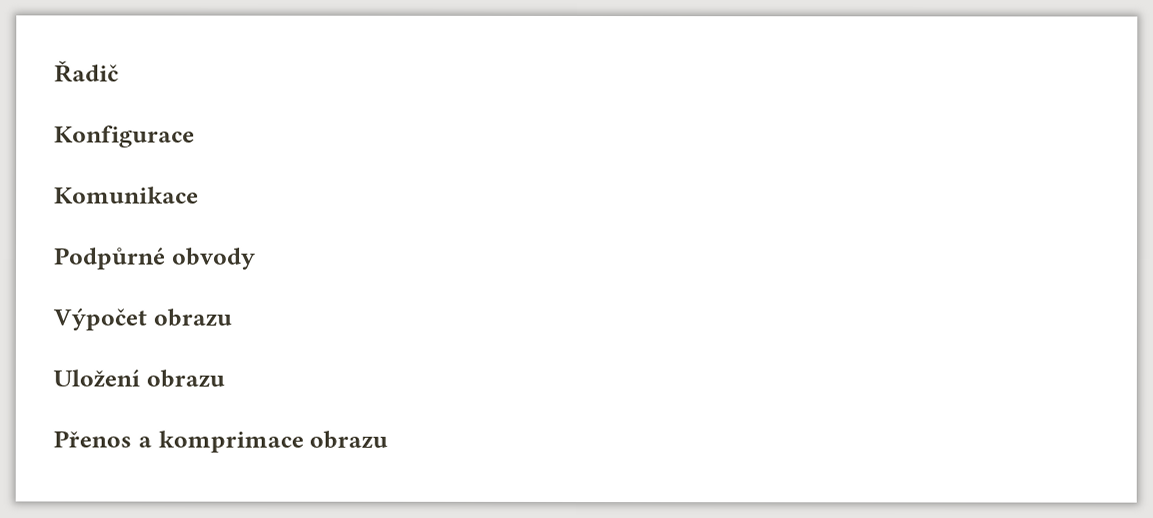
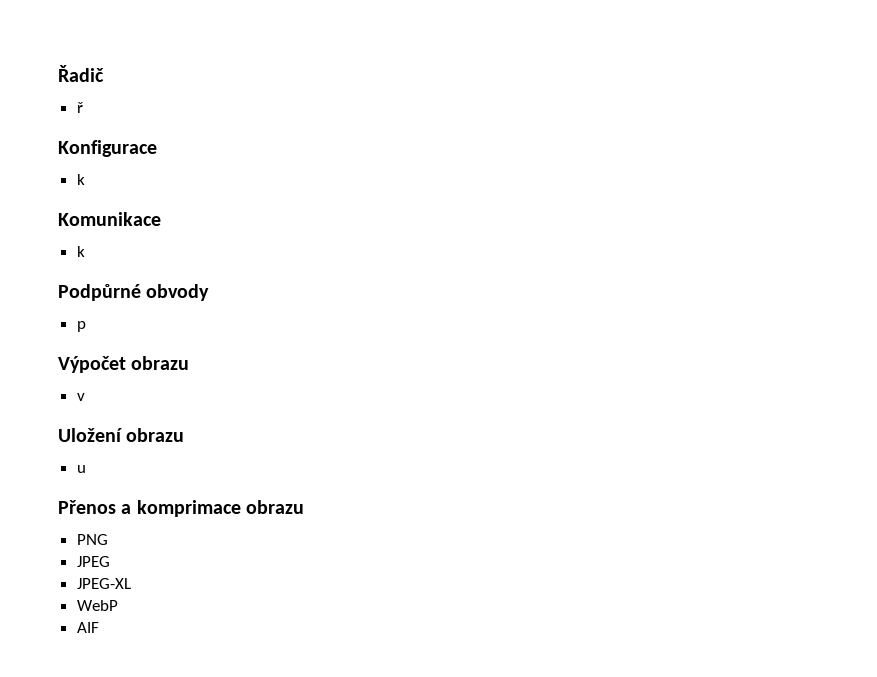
+ ř
  Konfigurace
+ k
  Komunikace
+ k
+ p
+ v
+ u
+ PNG
+ JPEG
+ JPEG-XL
+ WebP
+ AIF

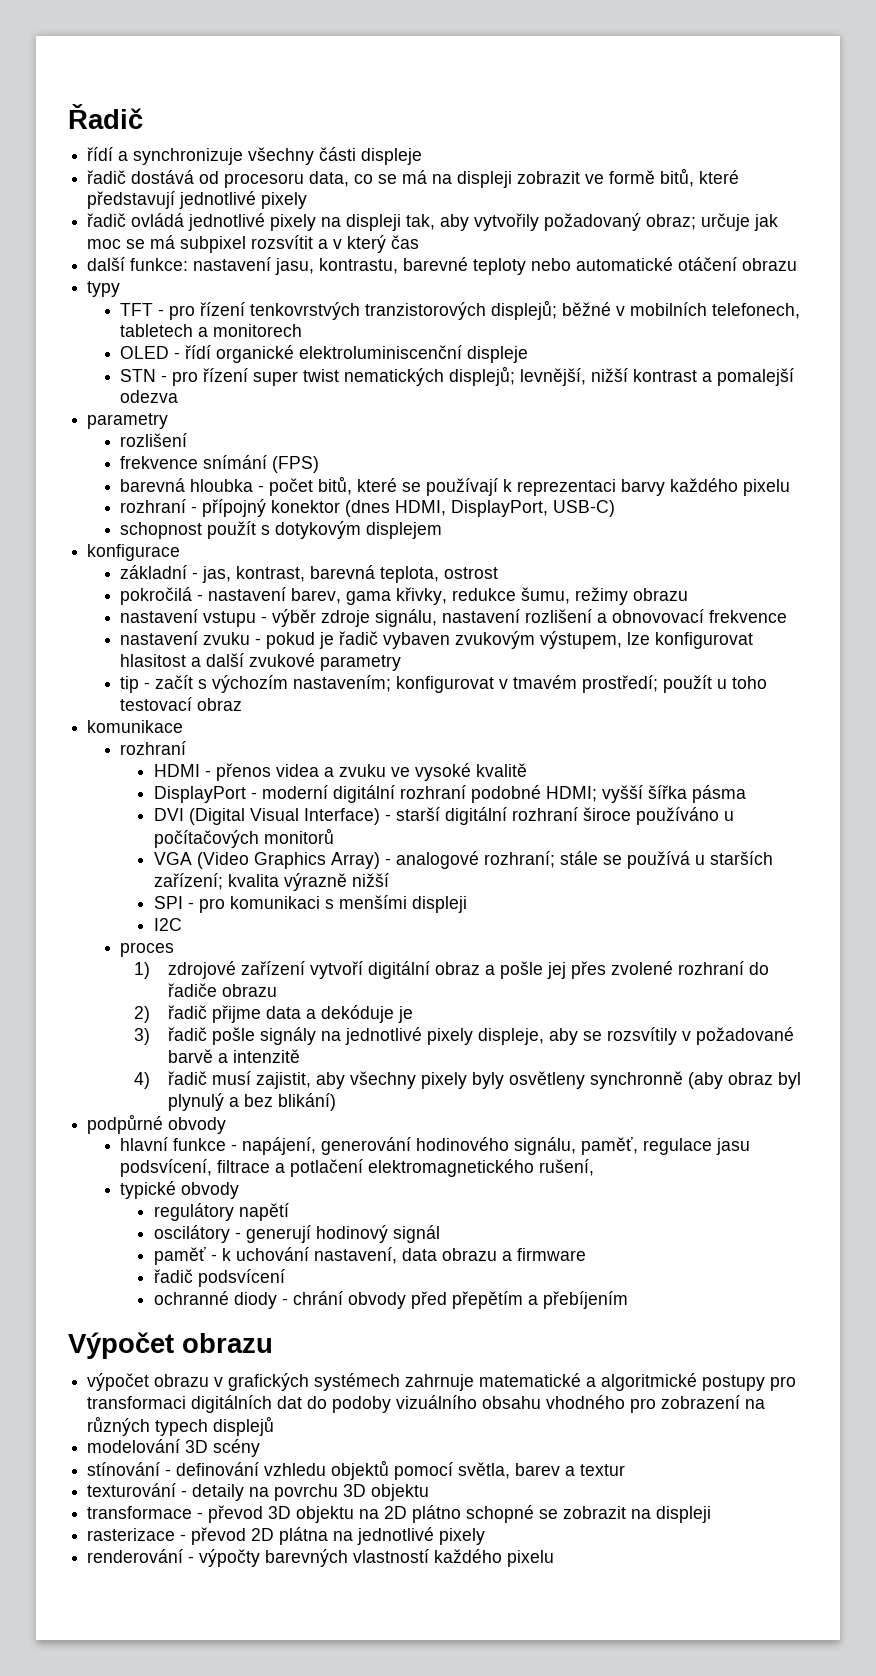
- ř
- Konfigurace
- k
- Komunikace
- k
- Podpůrné obvody
- p
+ řídí a synchronizuje všechny části displeje
+ řadič dostává od procesoru data, co se má na displeji zobrazit ve formě bitů, které představují jednotlivé pixely
+ řadič ovládá jednotlivé pixely na displeji tak, aby vytvořily požadovaný obraz; určuje jak moc se má subpixel rozsvítit a v který čas
+ další funkce: nastavení jasu, kontrastu, barevné teploty nebo automatické otáčení obrazu
+ typy
+ TFT - pro řízení tenkovrstvých tranzistorových displejů; běžné v mobilních telefonech, tabletech a monitorech
+ OLED - řídí organické elektroluminiscenční displeje
+ STN - pro řízení super twist nematických displejů; levnější, nižší kontrast a pomalejší odezva
+ parametry
+ rozlišení
+ frekvence snímání (FPS)
+ barevná hloubka - počet bitů, které se používají k reprezentaci barvy každého pixelu
+ rozhraní - přípojný konektor (dnes HDMI, DisplayPort, USB-C)
+ schopnost použít s dotykovým displejem
+ konfigurace
+ základní - jas, kontrast, barevná teplota, ostrost
+ pokročilá - nastavení barev, gama křivky, redukce šumu, režimy obrazu
+ nastavení vstupu - výběr zdroje signálu, nastavení rozlišení a obnovovací frekvence
+ nastavení zvuku - pokud je řadič vybaven zvukovým výstupem, lze konfigurovat hlasitost a další zvukové parametry
+ tip - začít s výchozím nastavením; konfigurovat v tmavém prostředí; použít u toho testovací obraz
+ komunikace
+ rozhraní
+ HDMI - přenos videa a zvuku ve vysoké kvalitě
+ DisplayPort - moderní digitální rozhraní podobné HDMI; vyšší šířka pásma
+ DVI (Digital Visual Interface) - starší digitální rozhraní široce používáno u počítačových monitorů
+ VGA (Video Graphics Array) - analogové rozhraní; stále se používá u starších zařízení; kvalita výrazně nižší
+ SPI - pro komunikaci s menšími displeji
+ I2C
+ proces
+ 1) zdrojové zařízení vytvoří digitální obraz a pošle jej přes zvolené rozhraní do řadiče obrazu
+ 2) řadič přijme data a dekóduje je
+ 3) řadič pošle signály na jednotlivé pixely displeje, aby se rozsvítily v požadované barvě a intenzitě
+ 4) řadič musí zajistit, aby všechny pixely byly osvětleny synchronně (aby obraz byl plynulý a bez blikání)
+ podpůrné obvody
+ hlavní funkce - napájení, generování hodinového signálu, paměť, regulace jasu podsvícení, filtrace a potlačení elektromagnetického rušení,
+ typické obvody
+ regulátory napětí
+ oscilátory - generují hodinový signál
+ paměť - k uchování nastavení, data obrazu a firmware
+ řadič podsvícení
+ ochranné diody - chrání obvody před přepětím a přebíjením
- v
- Uložení obrazu
- u
- Přenos a komprimace obrazu
- PNG
- JPEG
- JPEG-XL
- WebP
- AIF
+ výpočet obrazu v grafických systémech zahrnuje matematické a algoritmické postupy pro transformaci digitálních dat do podoby vizuálního obsahu vhodného pro zobrazení na různých typech displejů
+ modelování 3D scény
+ stínování - definování vzhledu objektů pomocí světla, barev a textur
+ texturování - detaily na povrchu 3D objektu
+ transformace - převod 3D objektu na 2D plátno schopné se zobrazit na displeji
+ rasterizace - převod 2D plátna na jednotlivé pixely
+ renderování - výpočty barevných vlastností každého pixelu

